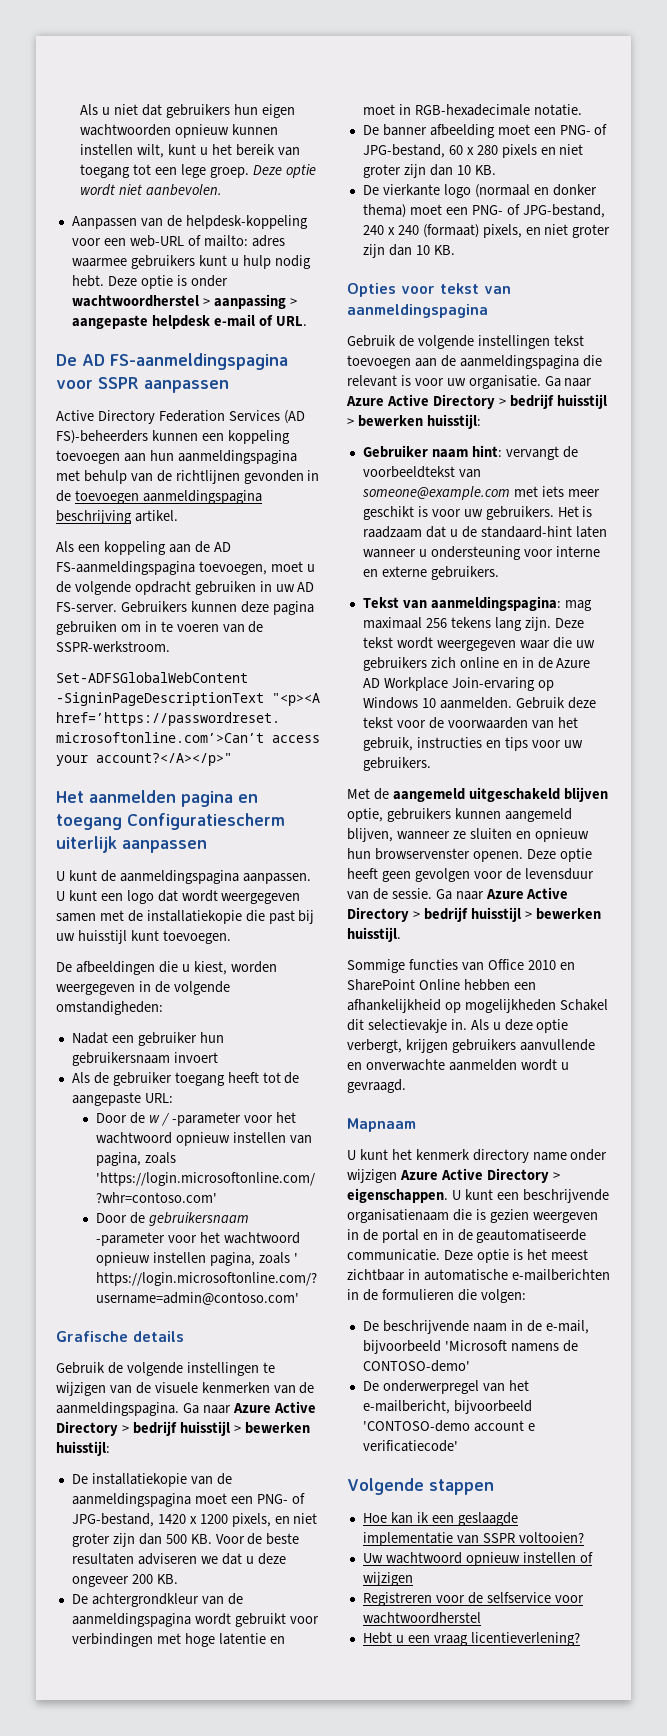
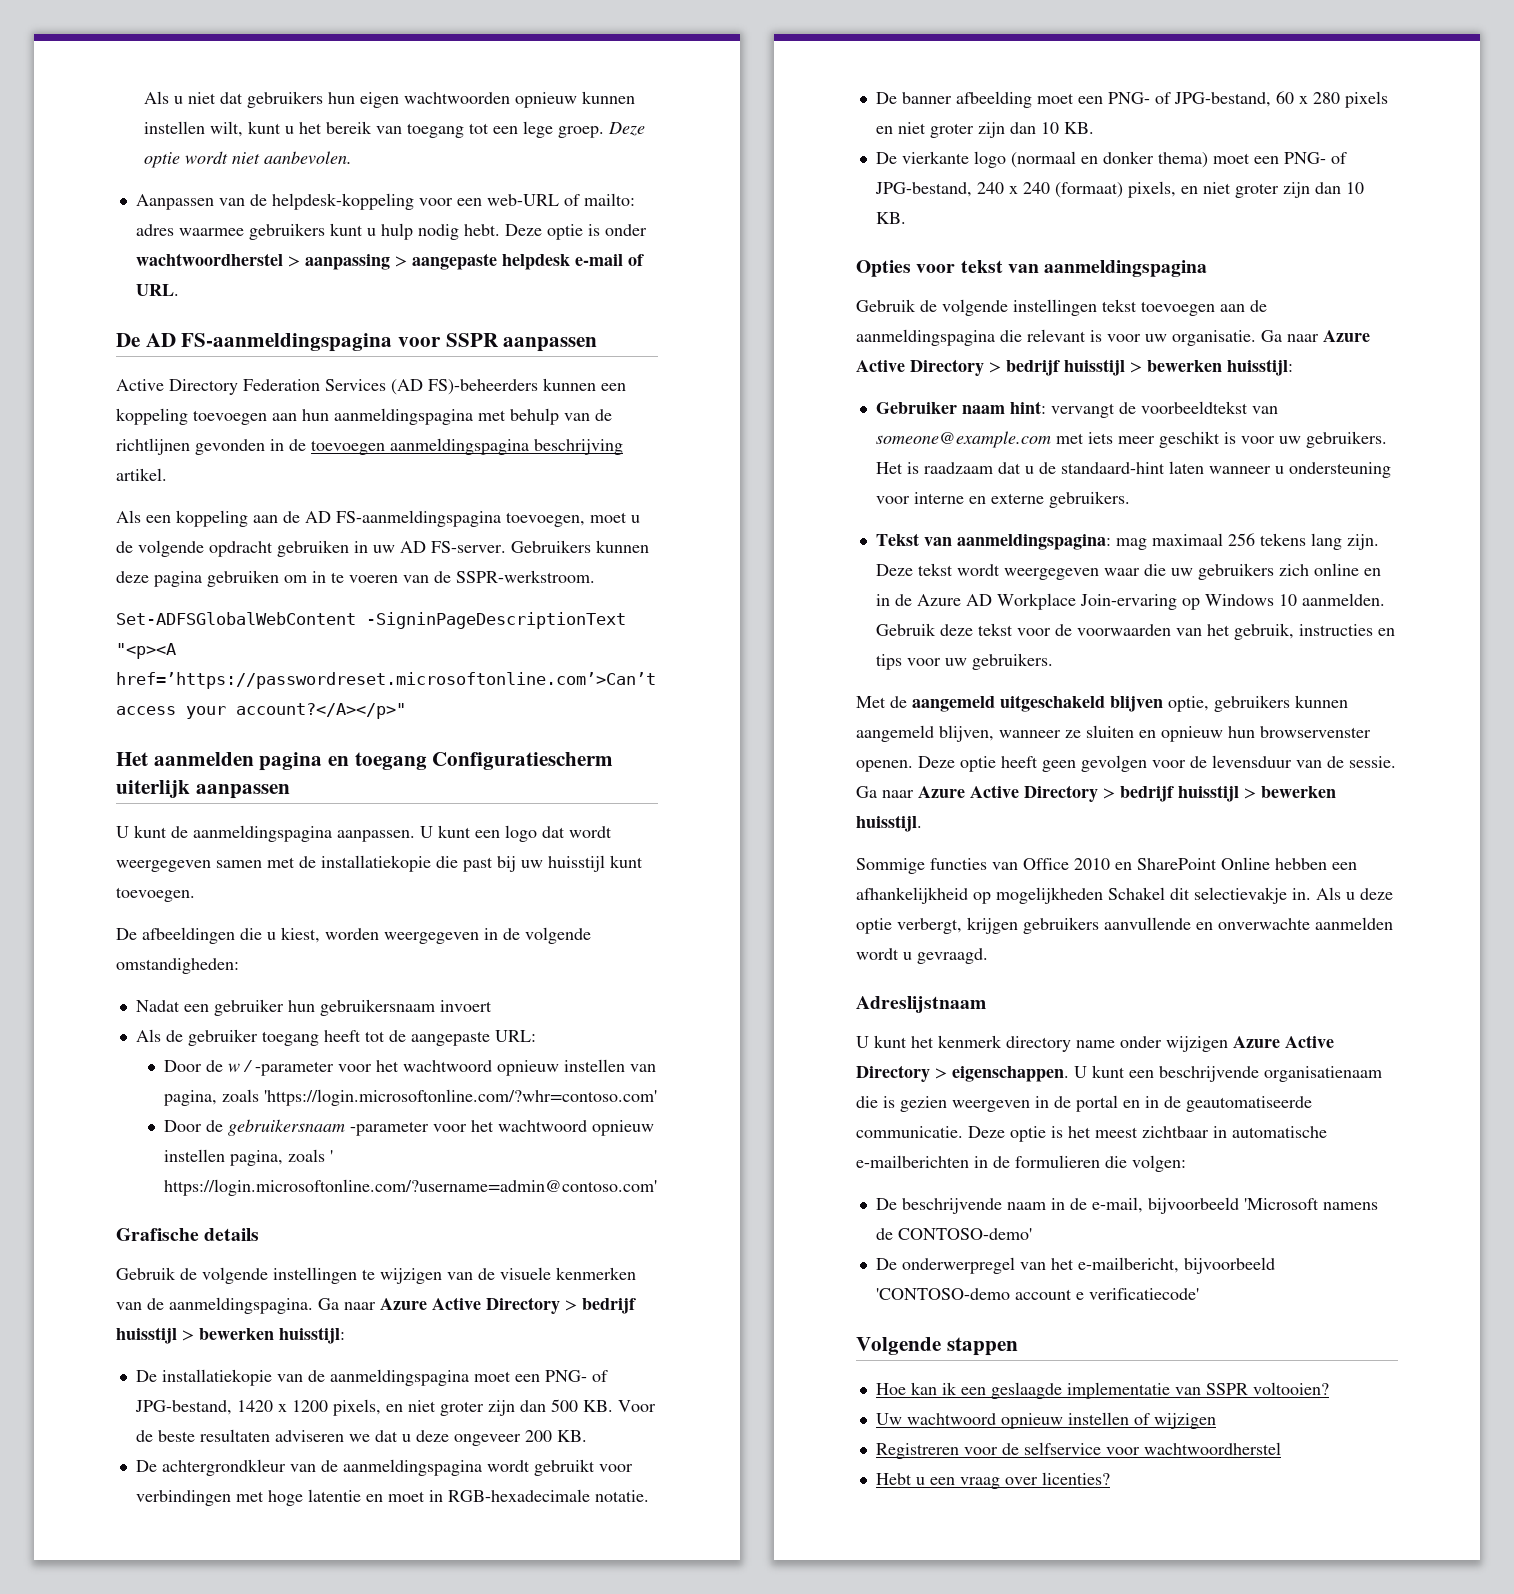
- Mapnaam
+ Adreslijstnaam
- Hebt u een vraag licentieverlening?
+ Hebt u een vraag over licenties?

